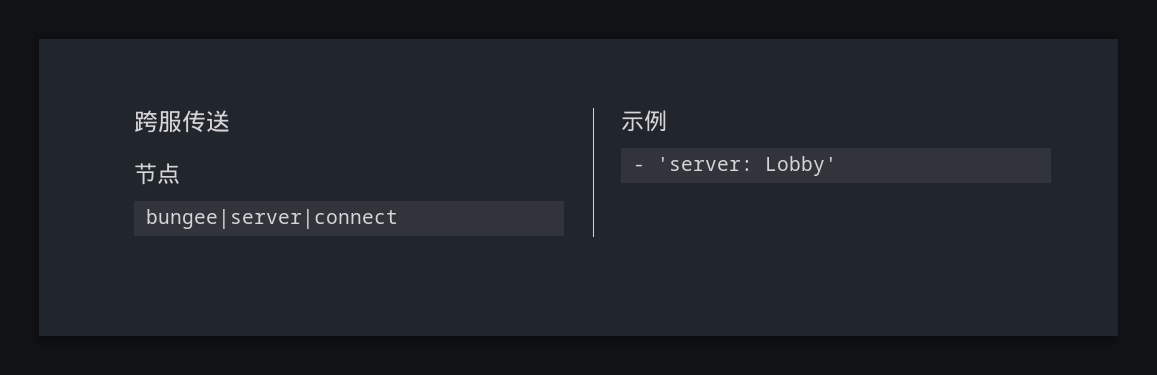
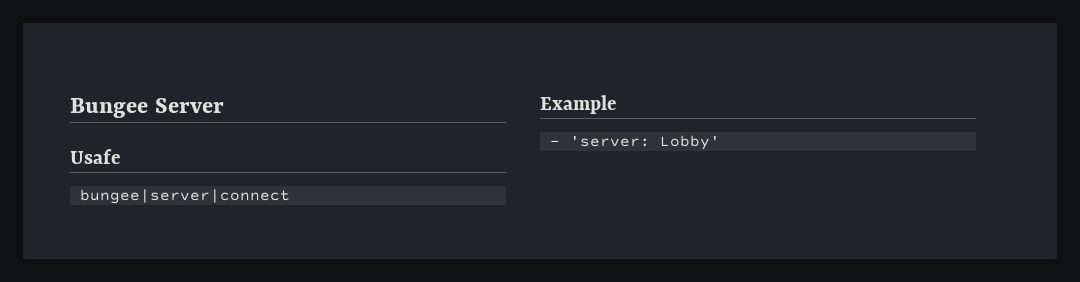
- 跨服传送
- 节点
+ Bungee Server
+ Usafe
- 示例
+ Example

